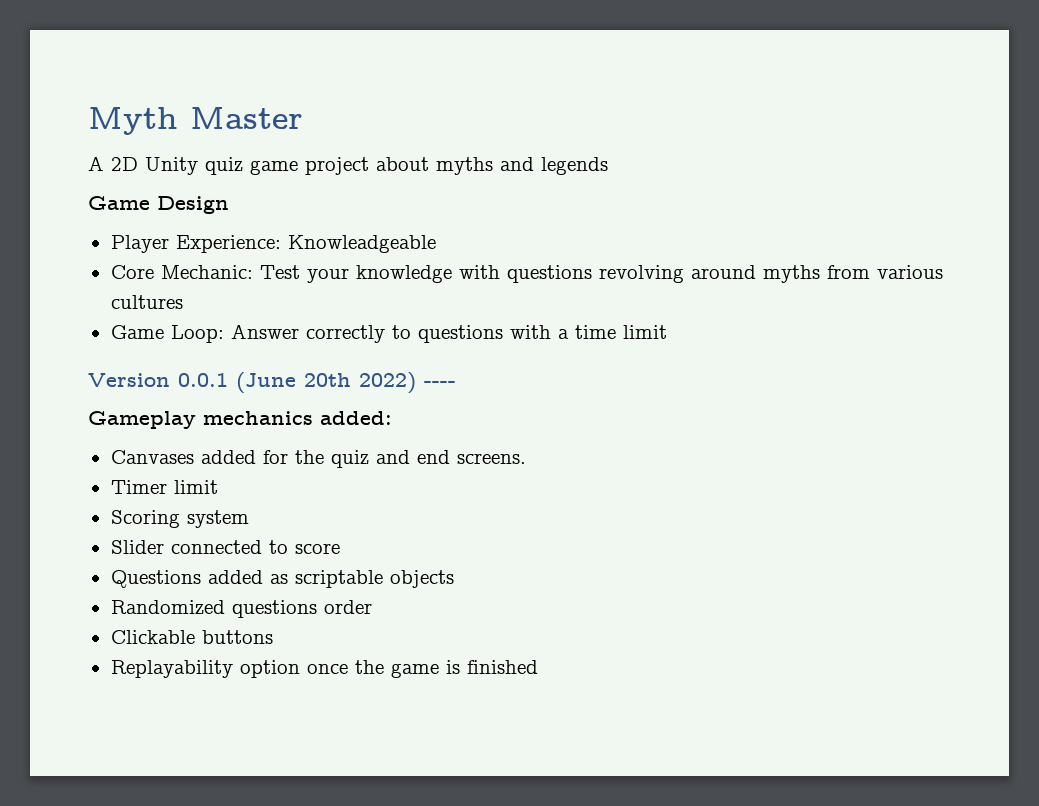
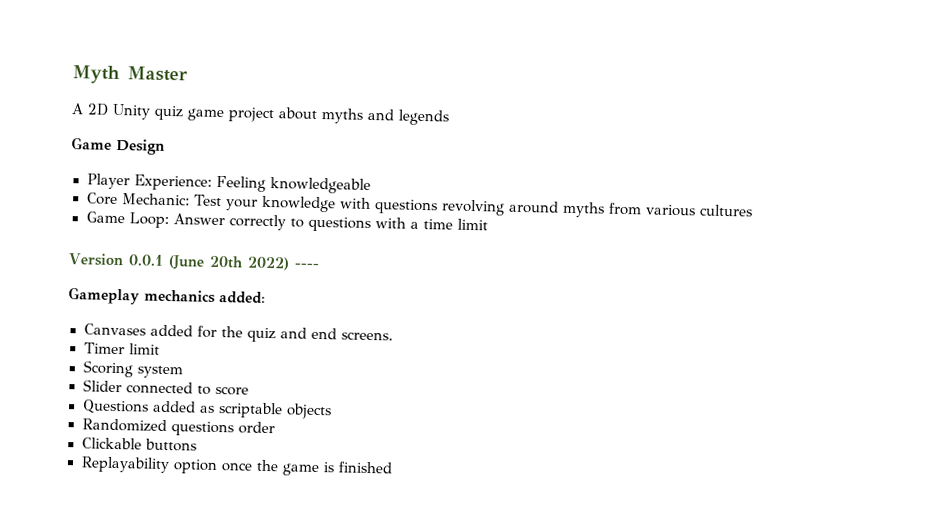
- Player Experience: Knowleadgeable
+ Player Experience: Feeling knowledgeable

